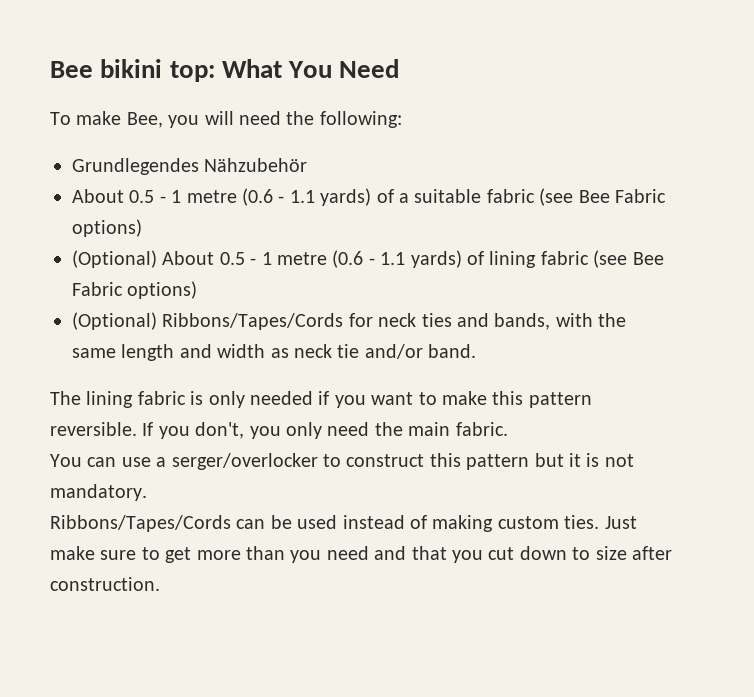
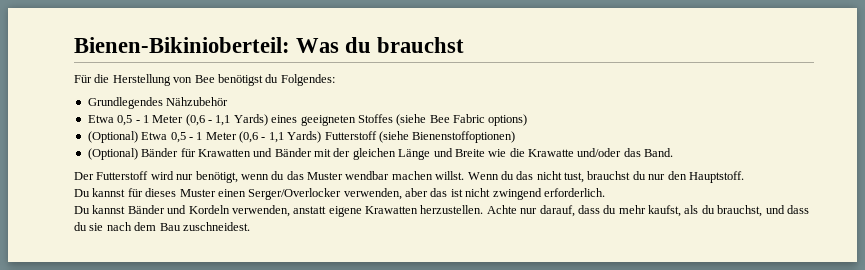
- Bee bikini top: What You Need
- To make Bee, you will need the following:
+ Bienen-Bikinioberteil: Was du brauchst
+ Für die Herstellung von Bee benötigst du Folgendes:
  Grundlegendes Nähzubehör
- About 0.5 - 1 metre (0.6 - 1.1 yards) of a suitable fabric (see Bee Fabric options)
- (Optional) About 0.5 - 1 metre (0.6 - 1.1 yards) of lining fabric (see Bee Fabric options)
- (Optional) Ribbons/Tapes/Cords for neck ties and bands, with the same length and width as neck tie and/or band.
- The lining fabric is only needed if you want to make this pattern reversible. If you don't, you only need the main fabric.
- You can use a serger/overlocker to construct this pattern but it is not mandatory.
- Ribbons/Tapes/Cords can be used instead of making custom ties. Just make sure to get more than you need and that you cut down to size after construction.
+ Etwa 0,5 - 1 Meter (0,6 - 1,1 Yards) eines geeigneten Stoffes (siehe Bee Fabric options)
+ (Optional) Etwa 0,5 - 1 Meter (0,6 - 1,1 Yards) Futterstoff (siehe Bienenstoffoptionen)
+ (Optional) Bänder für Krawatten und Bänder mit der gleichen Länge und Breite wie die Krawatte und/oder das Band.
+ Der Futterstoff wird nur benötigt, wenn du das Muster wendbar machen willst. Wenn du das nicht tust, brauchst du nur den Hauptstoff.
+ Du kannst für dieses Muster einen Serger/Overlocker verwenden, aber das ist nicht zwingend erforderlich.
+ Du kannst Bänder und Kordeln verwenden, anstatt eigene Krawatten herzustellen. Achte nur darauf, dass du mehr kaufst, als du brauchst, und dass du sie nach dem Bau zuschneidest.

